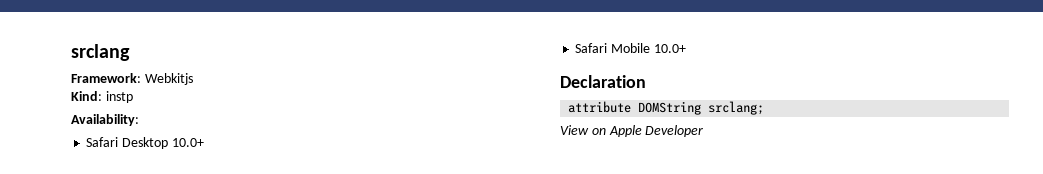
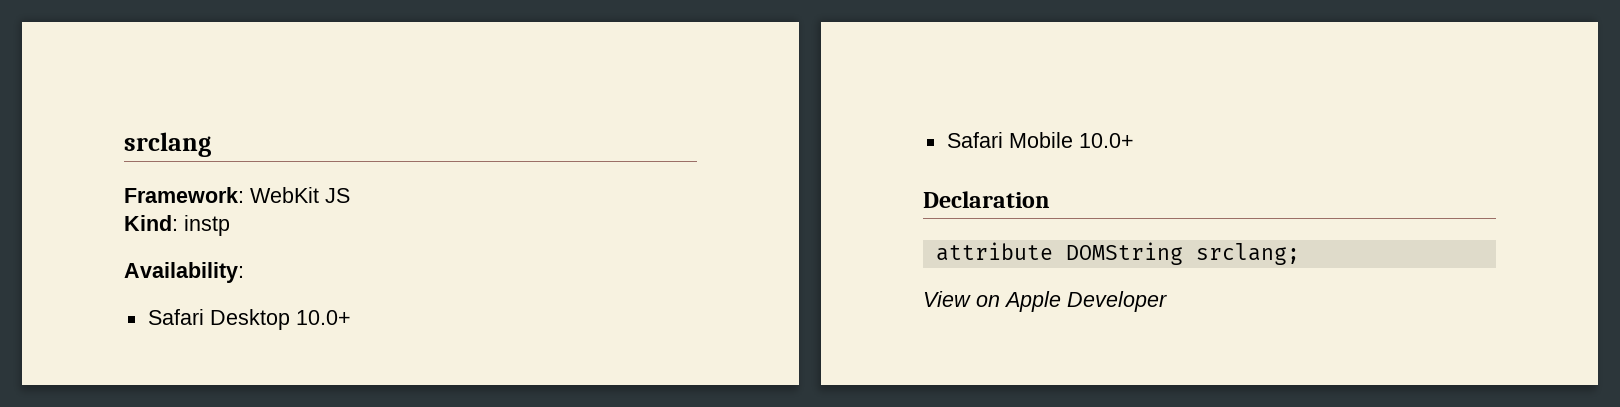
- Framework: Webkitjs
+ Framework: WebKit JS

